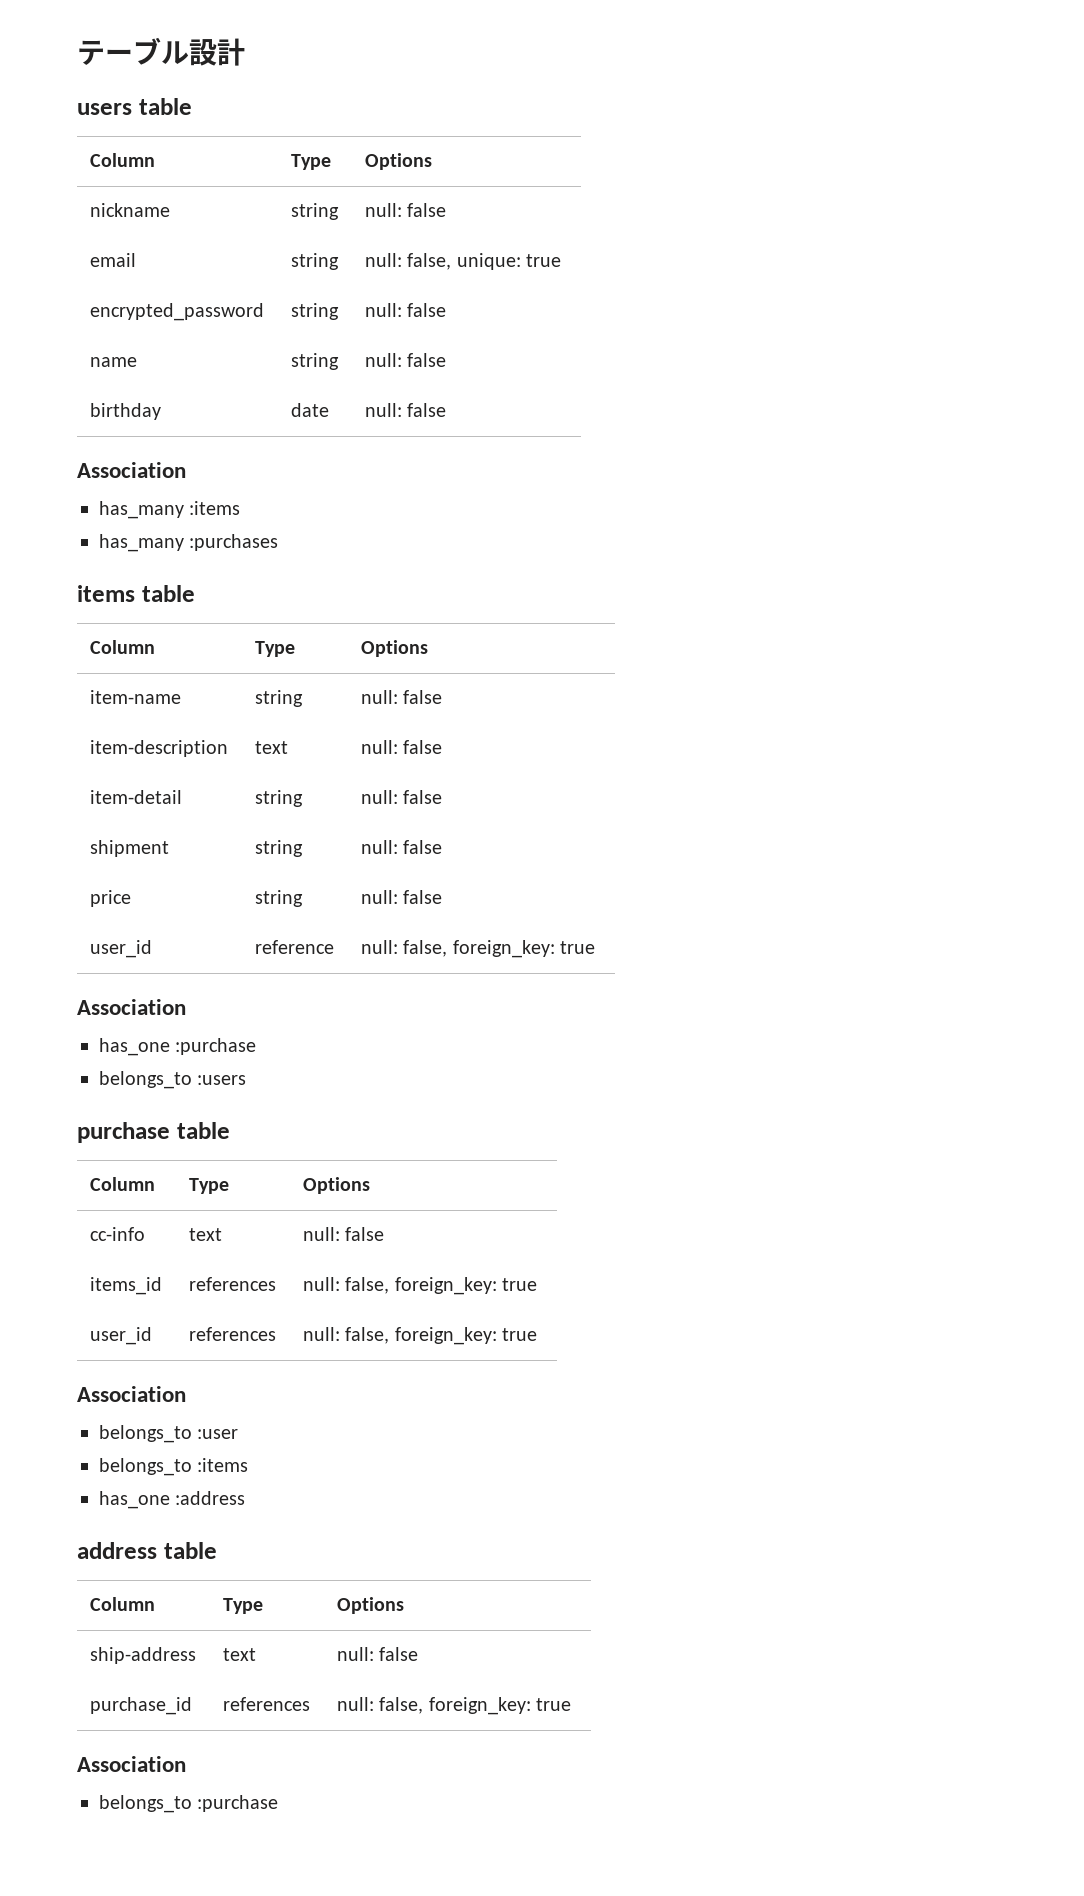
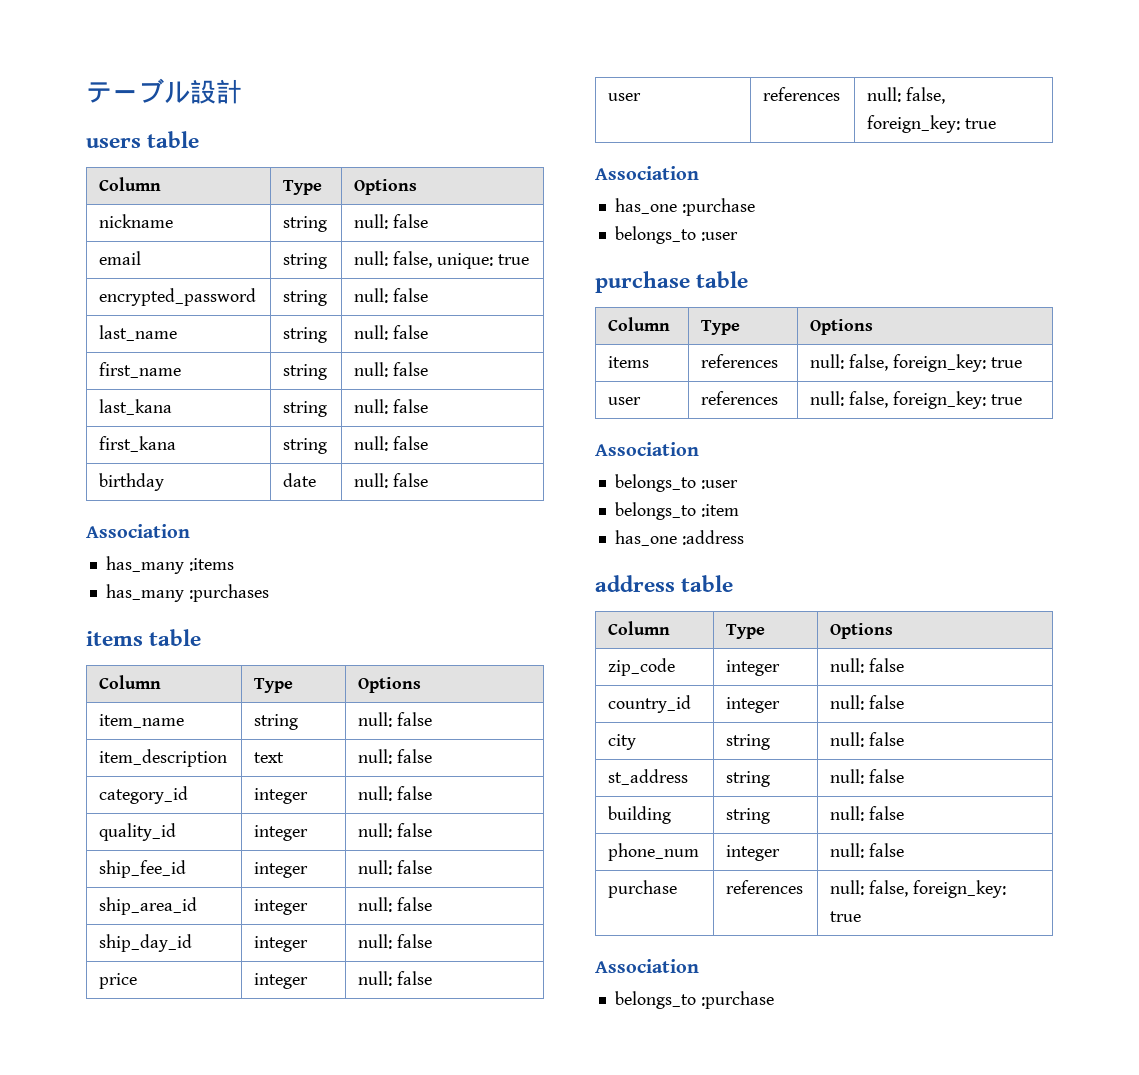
- name | string | null: false
+ last_name | string | null: false
+ first_name | string | null: false
+ last_kana | string | null: false
+ first_kana | string | null: false
- item-name | string | null: false
- item-description | text | null: false
- item-detail | string | null: false
- shipment | string | null: false
+ item_name | string | null: false
+ item_description | text | null: false
+ category_id | integer | null: false
+ quality_id | integer | null: false
+ ship_fee_id | integer | null: false
+ ship_area_id | integer | null: false
+ ship_day_id | integer | null: false
- price | string | null: false
- user_id | reference | null: false, foreign_key: true
+ price | integer | null: false
+ user | references | null: false, foreign_key: true
  has_one :purchase
- belongs_to :users
+ belongs_to :user
- cc-info | text | null: false
- items_id | references | null: false, foreign_key: true
- user_id | references | null: false, foreign_key: true
+ items | references | null: false, foreign_key: true
+ user | references | null: false, foreign_key: true
- belongs_to :items
+ belongs_to :item
- ship-address | text | null: false
- purchase_id | references | null: false, foreign_key: true
+ zip_code | integer | null: false
+ country_id | integer | null: false
+ city | string | null: false
+ st_address | string | null: false
+ building | string | null: false
+ phone_num | integer | null: false
+ purchase | references | null: false, foreign_key: true

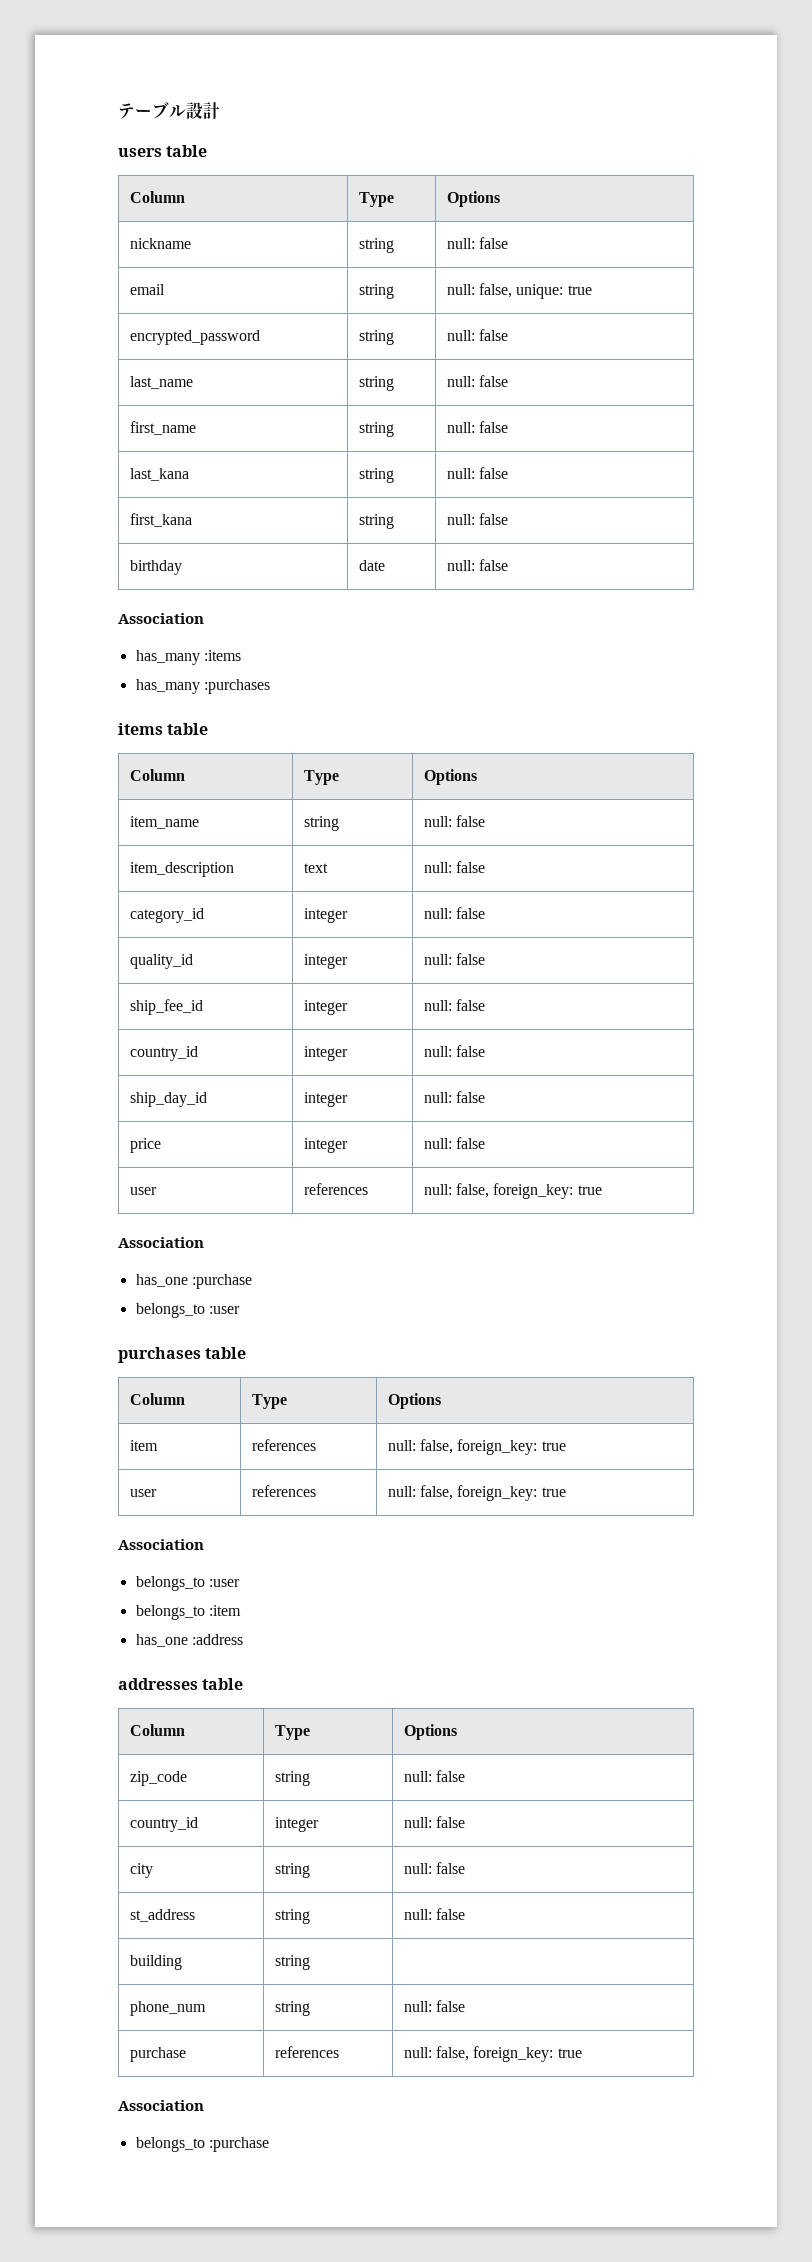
  ship_fee_id | integer | null: false
- ship_area_id | integer | null: false
+ country_id | integer | null: false
- purchase table
+ purchases table
  Column | Type | Options
- items | references | null: false, foreign_key: true
+ item | references | null: false, foreign_key: true
- address table
+ addresses table
- zip_code | integer | null: false
+ zip_code | string | null: false
- building | string | null: false
+ building | string |
- phone_num | integer | null: false
+ phone_num | string | null: false

